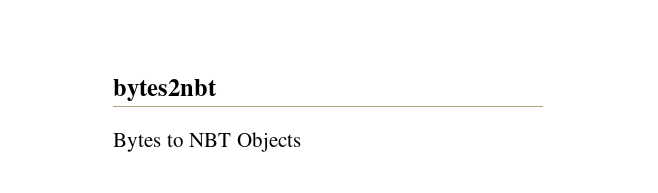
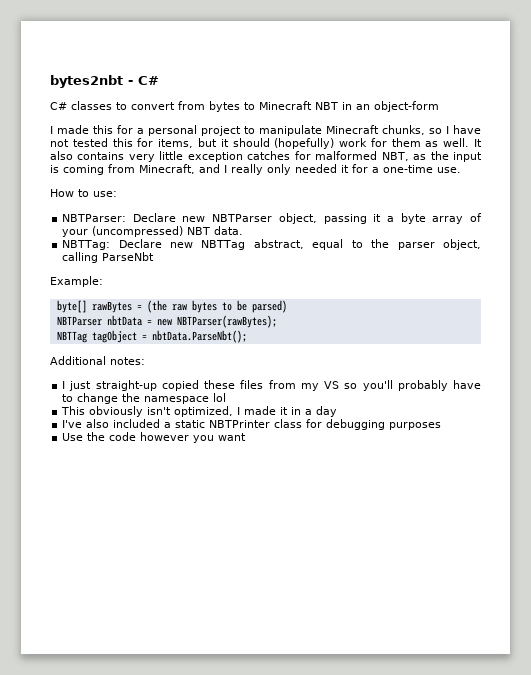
- bytes2nbt
- Bytes to NBT Objects
+ bytes2nbt - C#
+ C# classes to convert from bytes to Minecraft NBT in an object-form
+ I made this for a personal project to manipulate Minecraft chunks, so I have not tested this for items, but it should (hopefully) work for them as well. It also contains very little exception catches for malformed NBT, as the input is coming from Minecraft, and I really only needed it for a one-time use.
+ How to use:
+ NBTParser: Declare new NBTParser object, passing it a byte array of your (uncompressed) NBT data.
+ NBTTag: Declare new NBTTag abstract, equal to the parser object, calling ParseNbt
+ Example:
+ byte[] rawBytes = (the raw bytes to be parsed)
+ NBTParser nbtData = new NBTParser(rawBytes);
+ NBTTag tagObject = nbtData.ParseNbt();
+ Additional notes:
+ I just straight-up copied these files from my VS so you'll probably have to change the namespace lol
+ This obviously isn't optimized, I made it in a day
+ I've also included a static NBTPrinter class for debugging purposes
+ Use the code however you want

